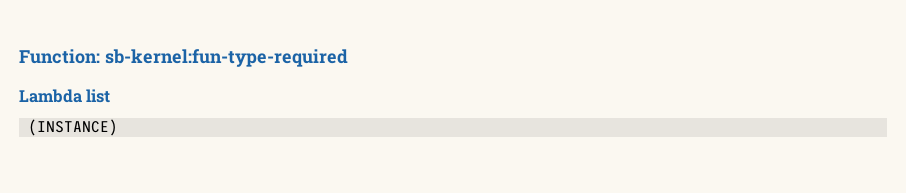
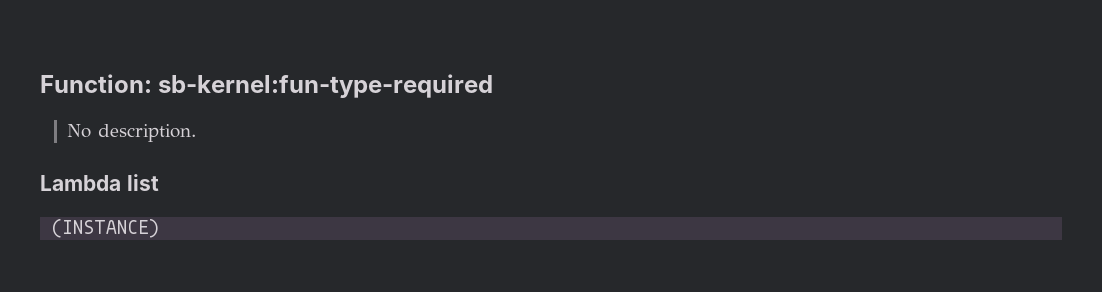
+ No description.

